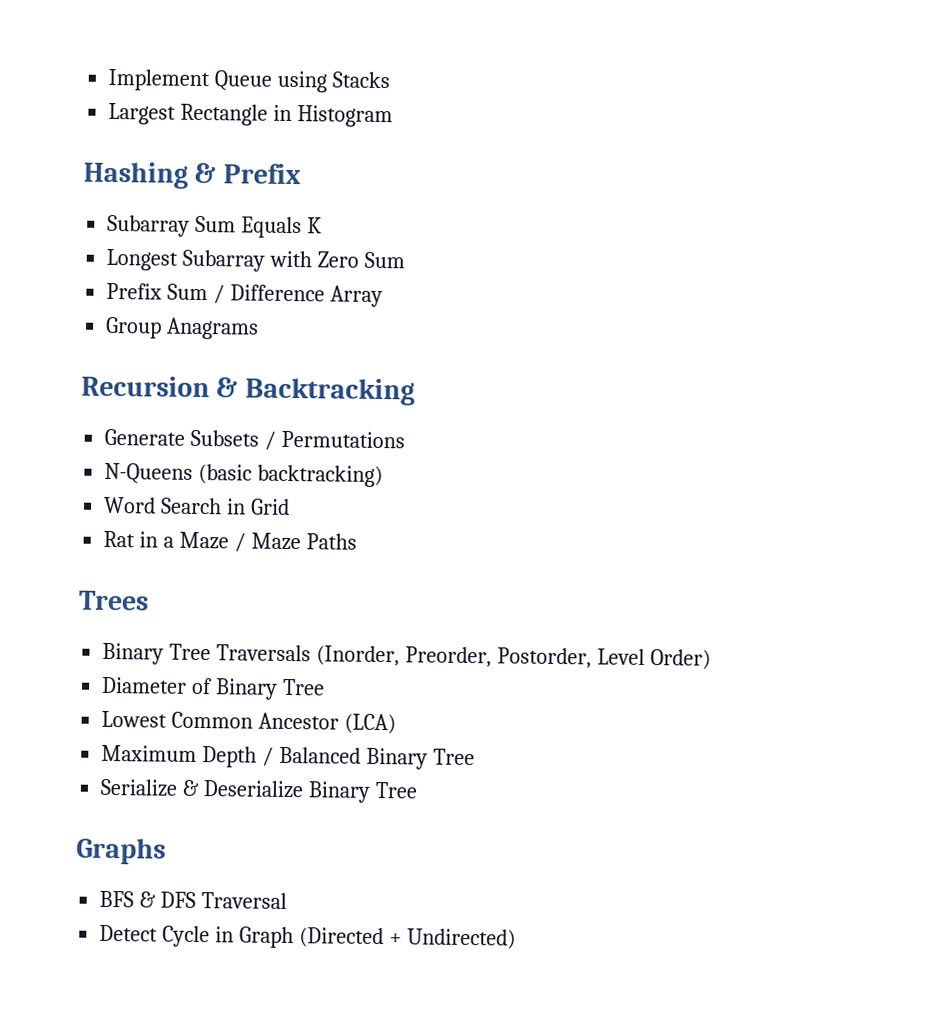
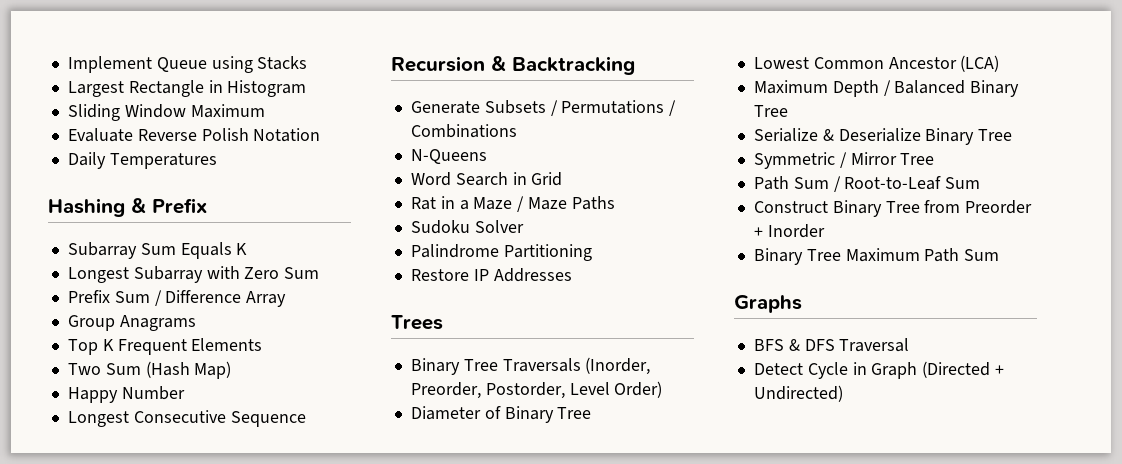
+ Sliding Window Maximum
+ Evaluate Reverse Polish Notation
+ Daily Temperatures
+ Top K Frequent Elements
+ Two Sum (Hash Map)
+ Happy Number
+ Longest Consecutive Sequence
- Generate Subsets / Permutations
+ Generate Subsets / Permutations / Combinations
- N-Queens (basic backtracking)
+ N-Queens
+ Sudoku Solver
+ Palindrome Partitioning
+ Restore IP Addresses
+ Symmetric / Mirror Tree
+ Path Sum / Root-to-Leaf Sum
+ Construct Binary Tree from Preorder + Inorder
+ Binary Tree Maximum Path Sum

